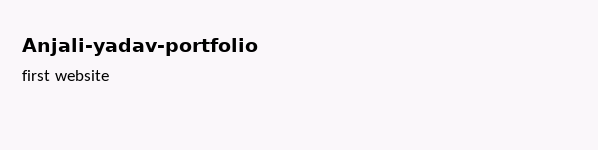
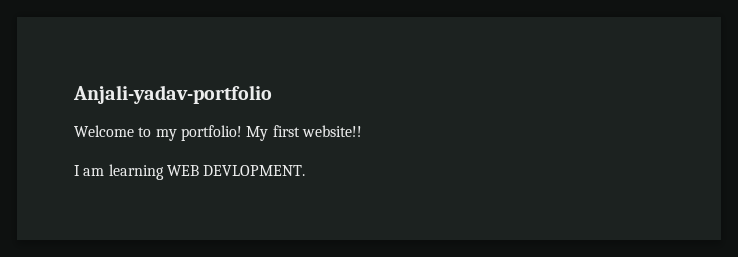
- first website
+ Welcome to my portfolio! My first website!!
+ I am learning WEB DEVLOPMENT.

